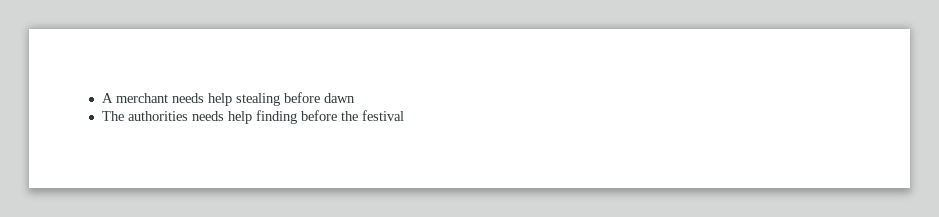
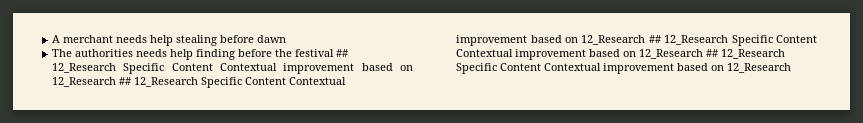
- The authorities needs help finding before the festival
+ The authorities needs help finding before the festival ## 12_Research Specific Content Contextual improvement based on 12_Research ## 12_Research Specific Content Contextual improvement based on 12_Research ## 12_Research Specific Content Contextual improvement based on 12_Research ## 12_Research Specific Content Contextual improvement based on 12_Research

